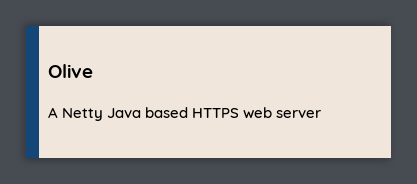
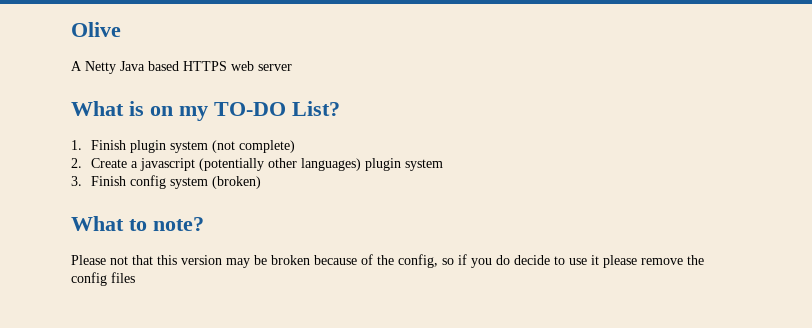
+ What is on my TO-DO List?
+ 1. Finish plugin system (not complete)
+ 2. Create a javascript (potentially other languages) plugin system
+ 3. Finish config system (broken)
+ What to note?
+ Please not that this version may be broken because of the config, so if you do decide to use it please remove the config files

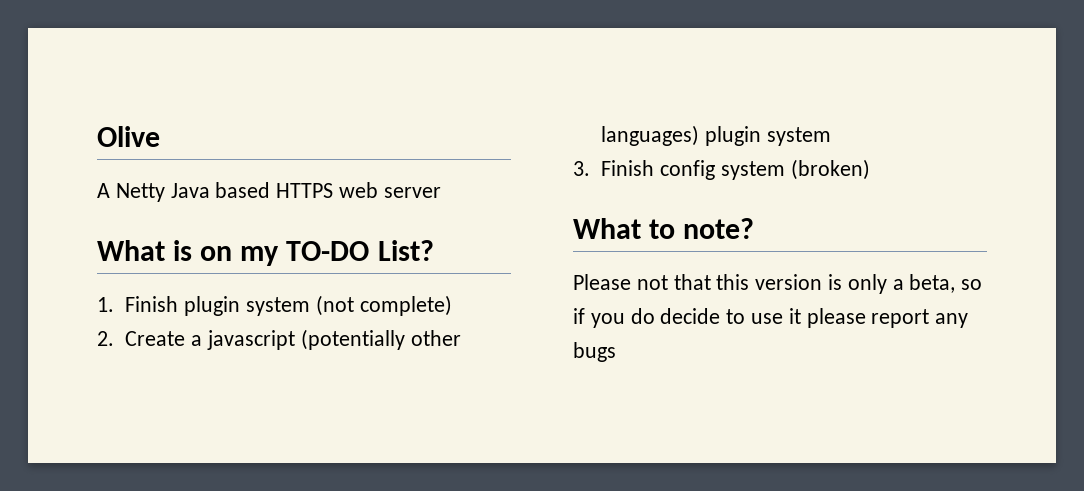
- Please not that this version may be broken because of the config, so if you do decide to use it please remove the config files
+ Please not that this version is only a beta, so if you do decide to use it please report any bugs

